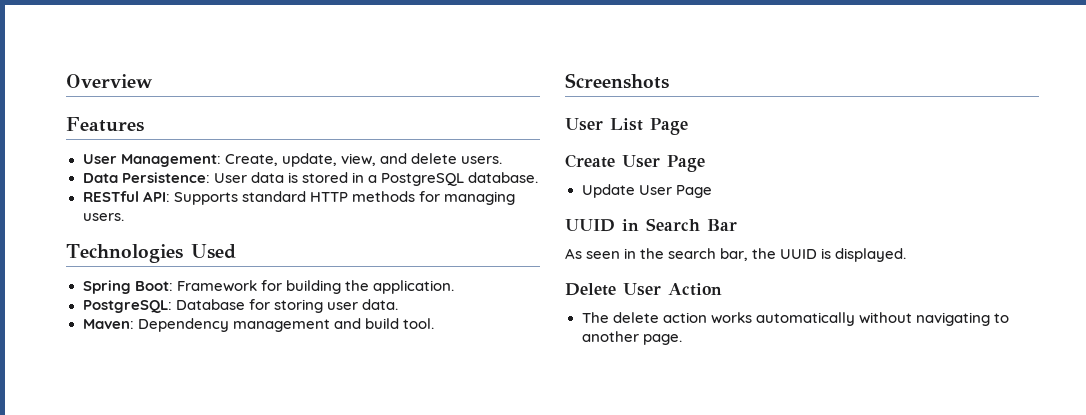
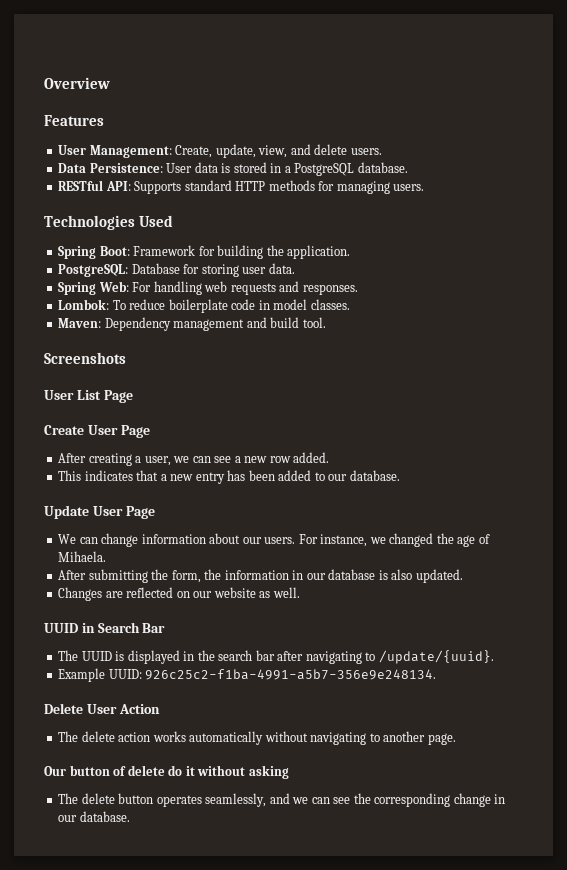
+ Spring Web: For handling web requests and responses.
+ Lombok: To reduce boilerplate code in model classes.
+ After creating a user, we can see a new row added.
+ This indicates that a new entry has been added to our database.
  Update User Page
+ We can change information about our users. For instance, we changed the age of Mihaela.
+ After submitting the form, the information in our database is also updated.
+ Changes are reflected on our website as well.
  UUID in Search Bar
- As seen in the search bar, the UUID is displayed.
+ The UUID is displayed in the search bar after navigating to /update/{uuid}.
+ Example UUID: 926c25c2-f1ba-4991-a5b7-356e9e248134.
+ Our button of delete do it without asking
+ The delete button operates seamlessly, and we can see the corresponding change in our database.

